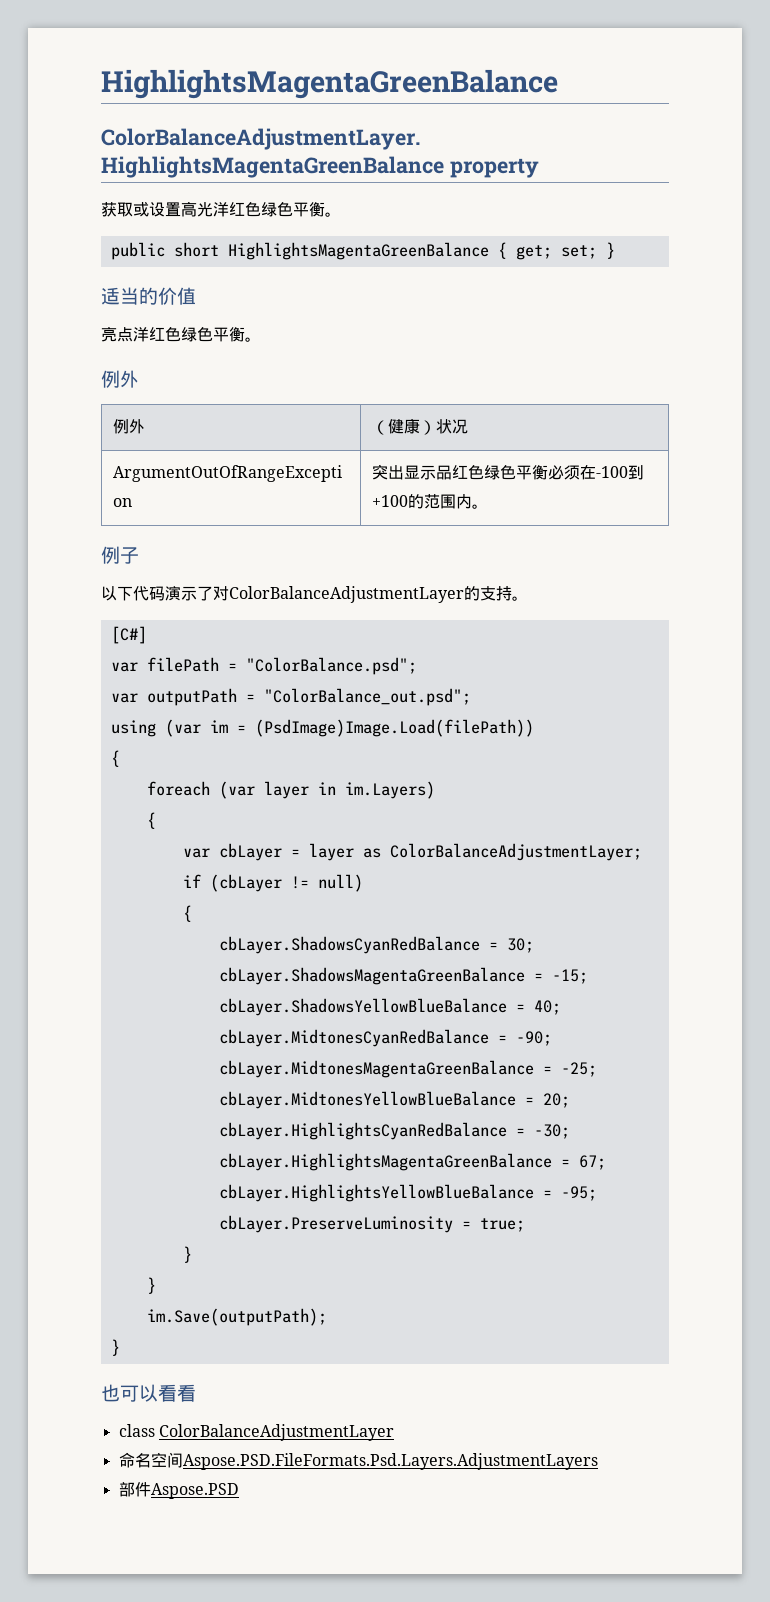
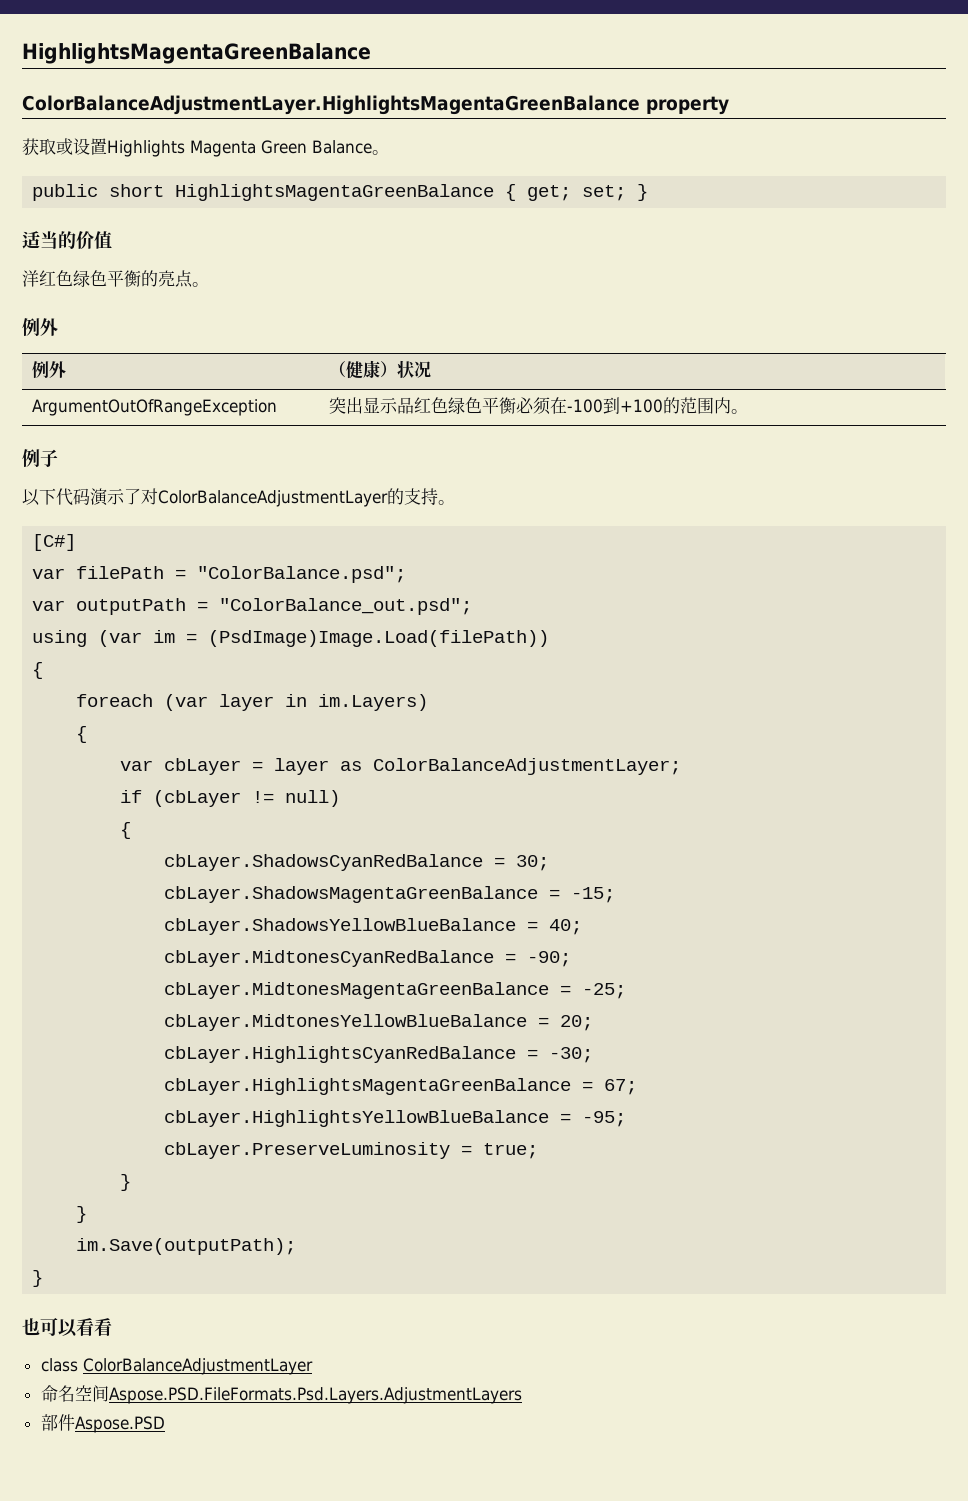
- 获取或设置高光洋红色绿色平衡。
+ 获取或设置Highlights Magenta Green Balance。
- 亮点洋红色绿色平衡。
+ 洋红色绿色平衡的亮点。

